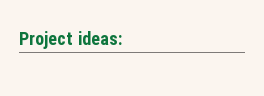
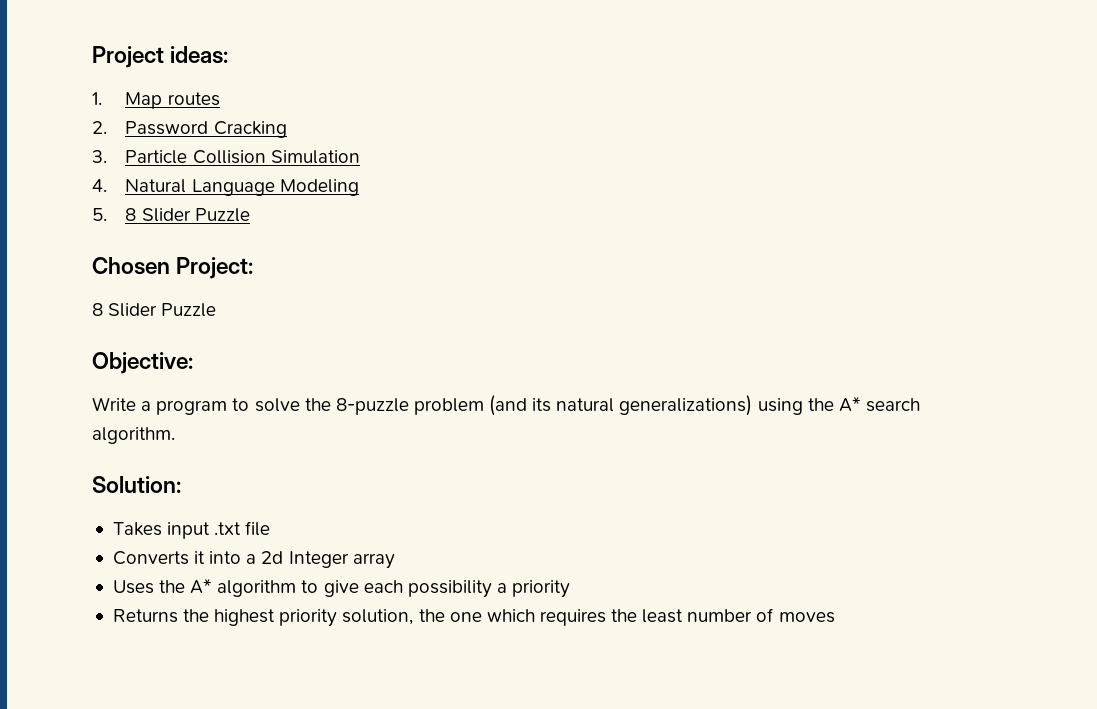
+ 1. Map routes
+ 2. Password Cracking
+ 3. Particle Collision Simulation
+ 4. Natural Language Modeling
+ 5. 8 Slider Puzzle
+ Chosen Project:
+ 8 Slider Puzzle
+ Objective:
+ Write a program to solve the 8-puzzle problem (and its natural generalizations) using the A* search algorithm.
+ Solution:
+ Takes input .txt file
+ Converts it into a 2d Integer array
+ Uses the A* algorithm to give each possibility a priority
+ Returns the highest priority solution, the one which requires the least number of moves

